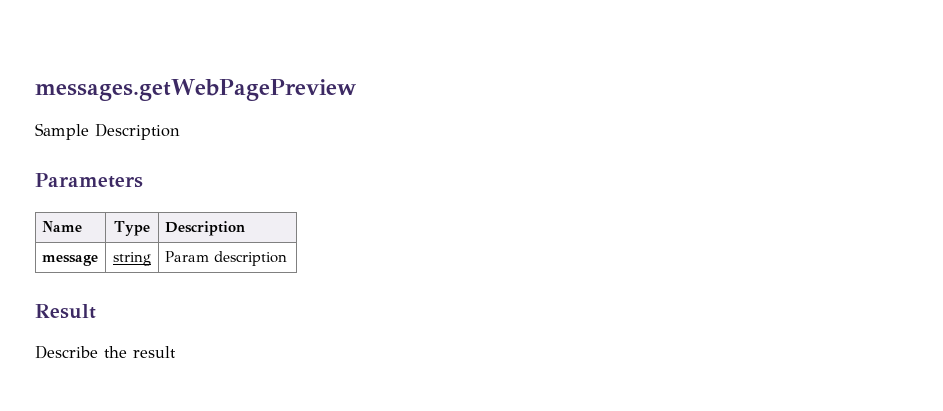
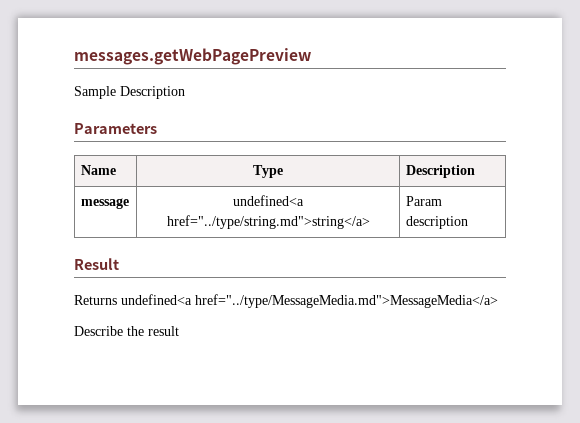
- message | string | Param description
+ message | undefined<a href="../type/string.md">string</a> | Param description
+ Returns undefined<a href="../type/MessageMedia.md">MessageMedia</a>

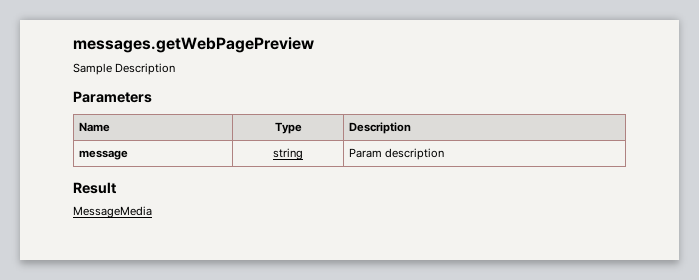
- message | undefined<a href="../type/string.md">string</a> | Param description
+ message | string | Param description
- Returns undefined<a href="../type/MessageMedia.md">MessageMedia</a>
- Describe the result
+ MessageMedia

